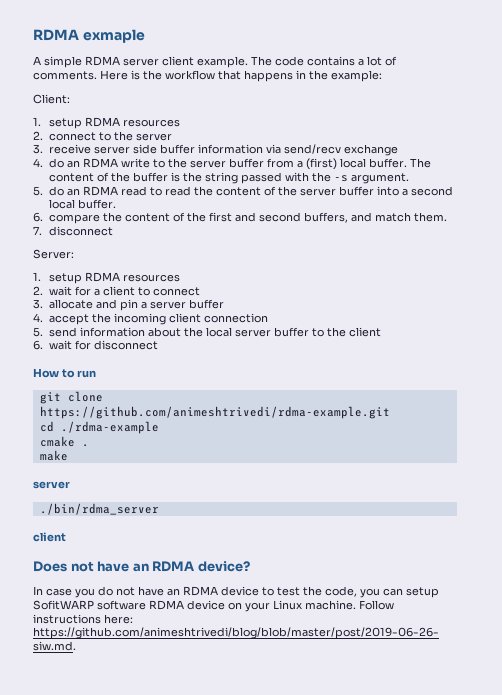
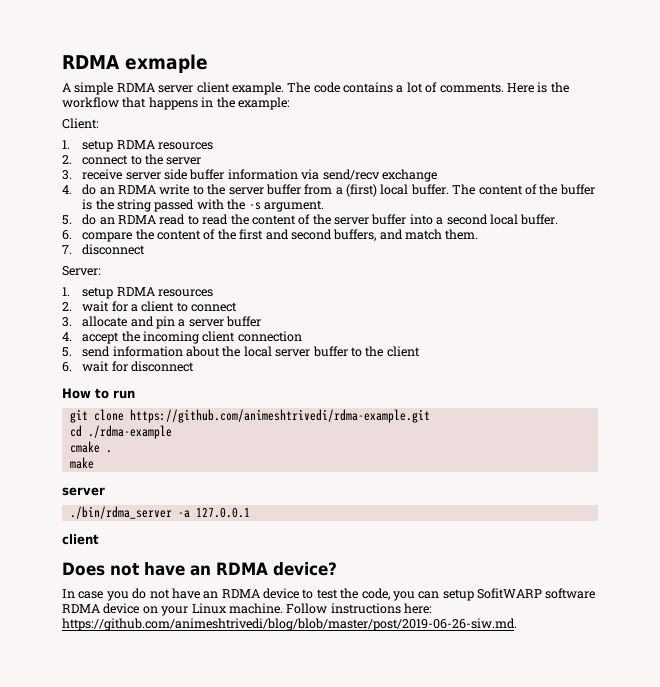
- ./bin/rdma_server
+ ./bin/rdma_server -a 127.0.0.1

